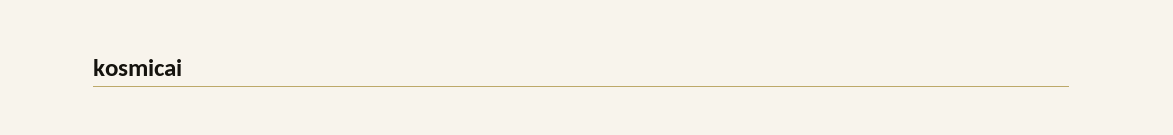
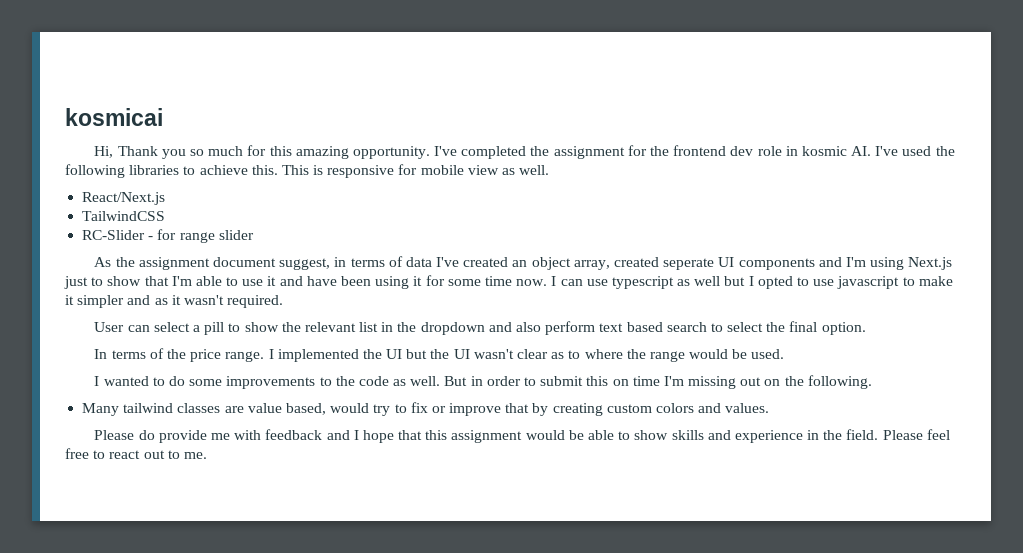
+ Hi, Thank you so much for this amazing opportunity. I've completed the assignment for the frontend dev role in kosmic AI. I've used the following libraries to achieve this. This is responsive for mobile view as well.
+ React/Next.js
+ TailwindCSS
+ RC-Slider - for range slider
+ As the assignment document suggest, in terms of data I've created an object array, created seperate UI components and I'm using Next.js just to show that I'm able to use it and have been using it for some time now. I can use typescript as well but I opted to use javascript to make it simpler and as it wasn't required.
+ User can select a pill to show the relevant list in the dropdown and also perform text based search to select the final option.
+ In terms of the price range. I implemented the UI but the UI wasn't clear as to where the range would be used.
+ I wanted to do some improvements to the code as well. But in order to submit this on time I'm missing out on the following.
+ Many tailwind classes are value based, would try to fix or improve that by creating custom colors and values.
+ Please do provide me with feedback and I hope that this assignment would be able to show skills and experience in the field. Please feel free to react out to me.

